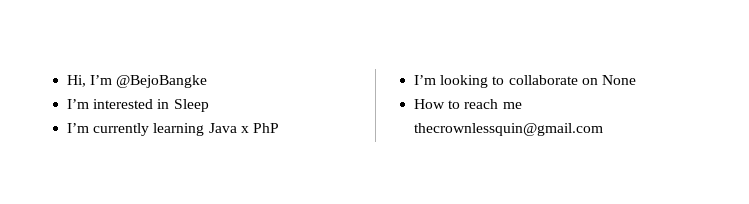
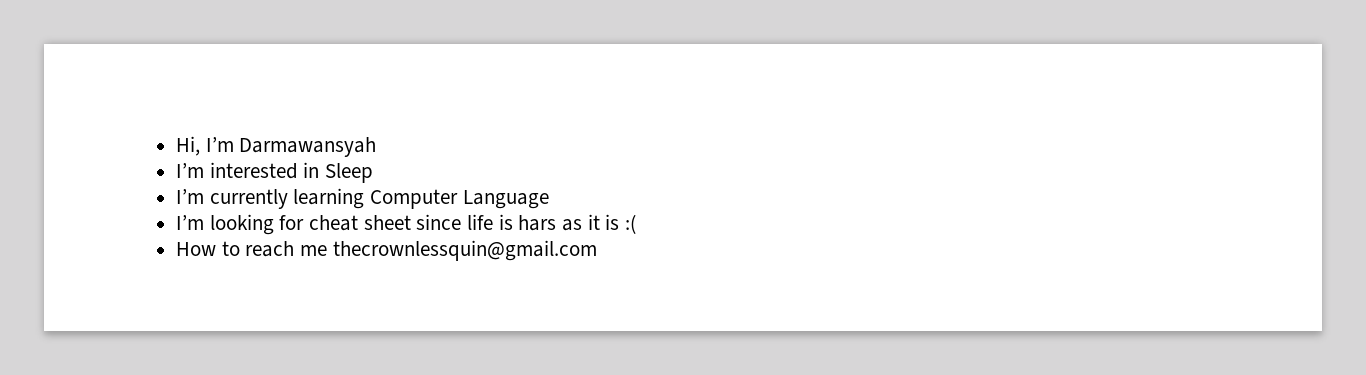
- Hi, I’m @BejoBangke
+ Hi, I’m Darmawansyah
- I’m currently learning Java x PhP
+ I’m currently learning Computer Language
- I’m looking to collaborate on None
+ I’m looking for cheat sheet since life is hars as it is :(

